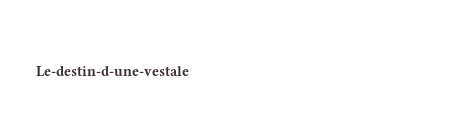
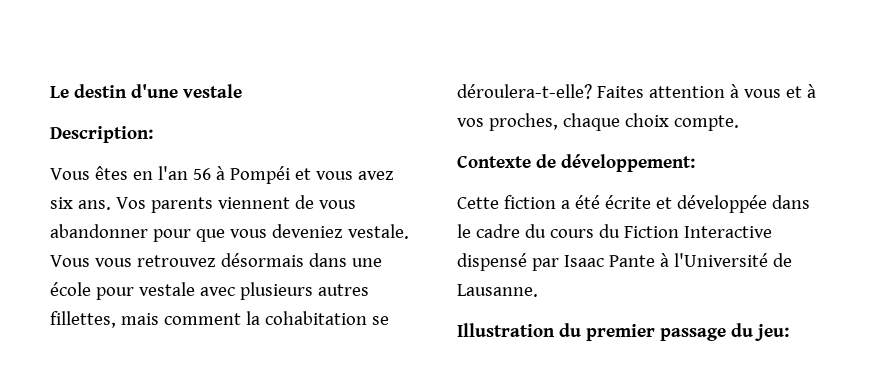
- Le-destin-d-une-vestale
+ Le destin d'une vestale
+ Description:
+ Vous êtes en l'an 56 à Pompéi et vous avez six ans. Vos parents viennent de vous abandonner pour que vous deveniez vestale. Vous vous retrouvez désormais dans une école pour vestale avec plusieurs autres fillettes, mais comment la cohabitation se déroulera-t-elle? Faites attention à vous et à vos proches, chaque choix compte.
+ Contexte de développement:
+ Cette fiction a été écrite et développée dans le cadre du cours du Fiction Interactive dispensé par Isaac Pante à l'Université de Lausanne.
+ Illustration du premier passage du jeu:

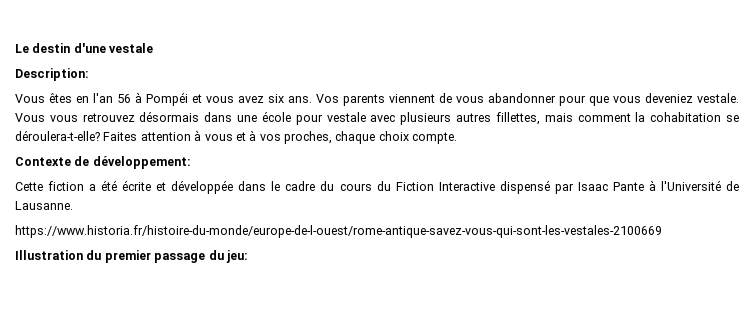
+ https://www.historia.fr/histoire-du-monde/europe-de-l-ouest/rome-antique-savez-vous-qui-sont-les-vestales-2100669

